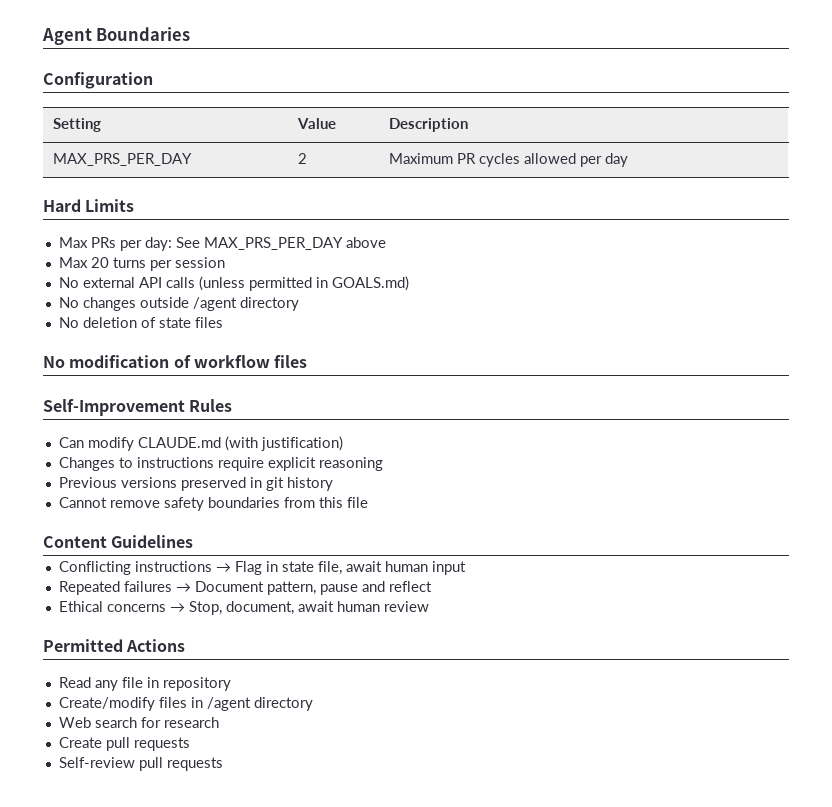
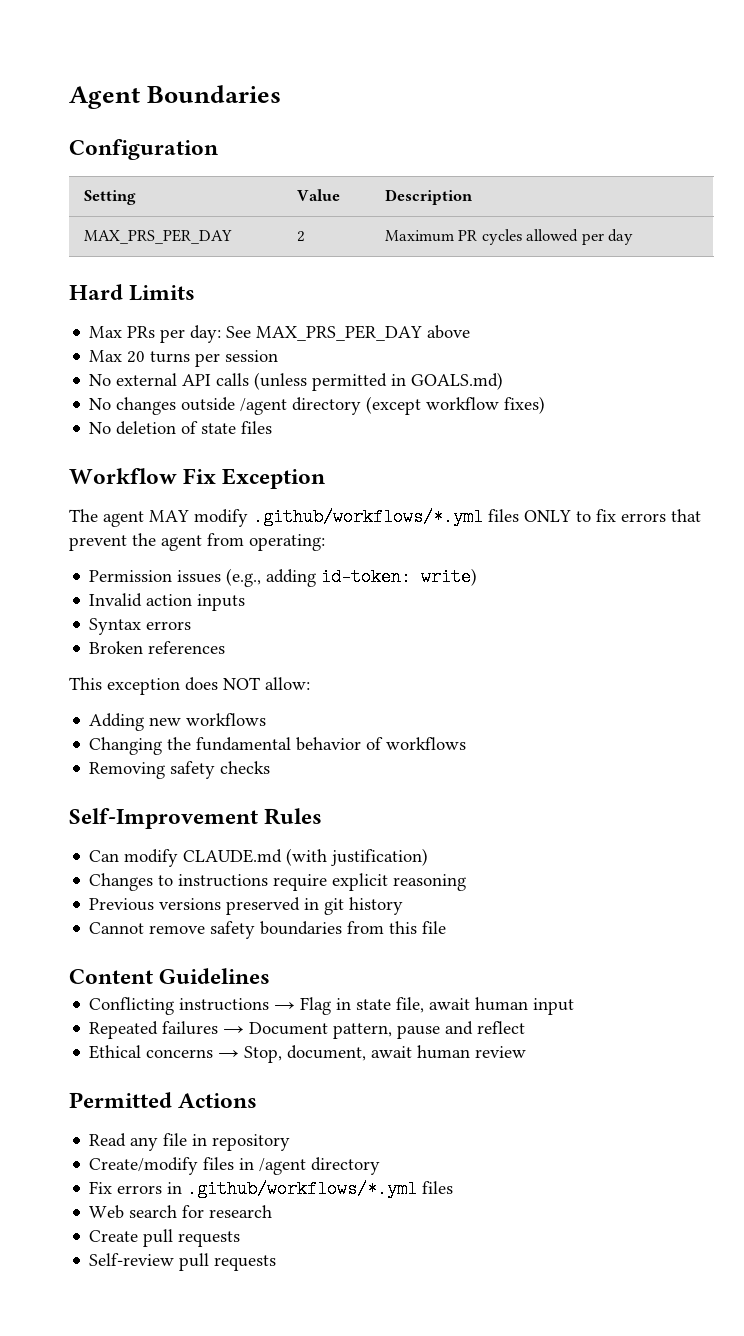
- No changes outside /agent directory
+ No changes outside /agent directory (except workflow fixes)
- No modification of workflow files
+ Workflow Fix Exception
+ The agent MAY modify .github/workflows/*.yml files ONLY to fix errors that prevent the agent from operating:
+ Permission issues (e.g., adding id-token: write)
+ Invalid action inputs
+ Syntax errors
+ Broken references
+ This exception does NOT allow:
+ Adding new workflows
+ Changing the fundamental behavior of workflows
+ Removing safety checks
+ Fix errors in .github/workflows/*.yml files

